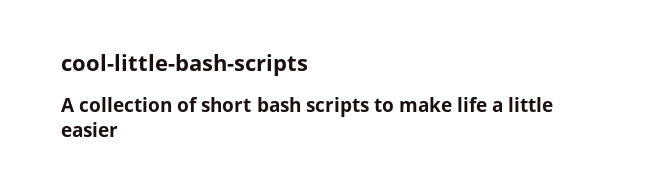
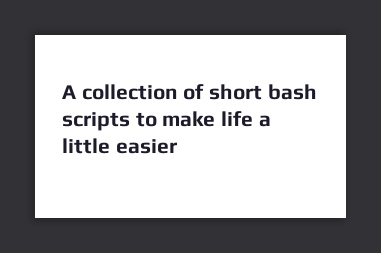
- cool-little-bash-scripts

